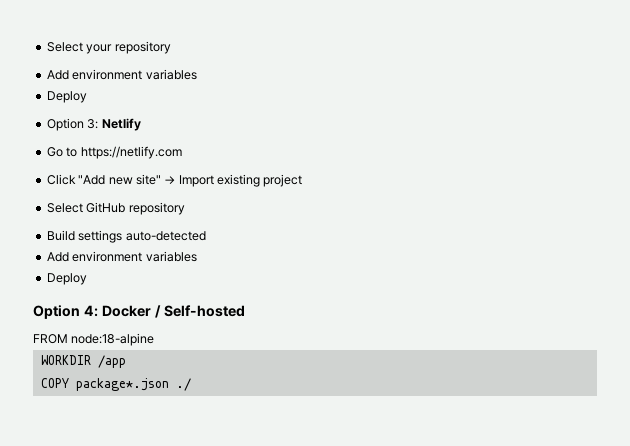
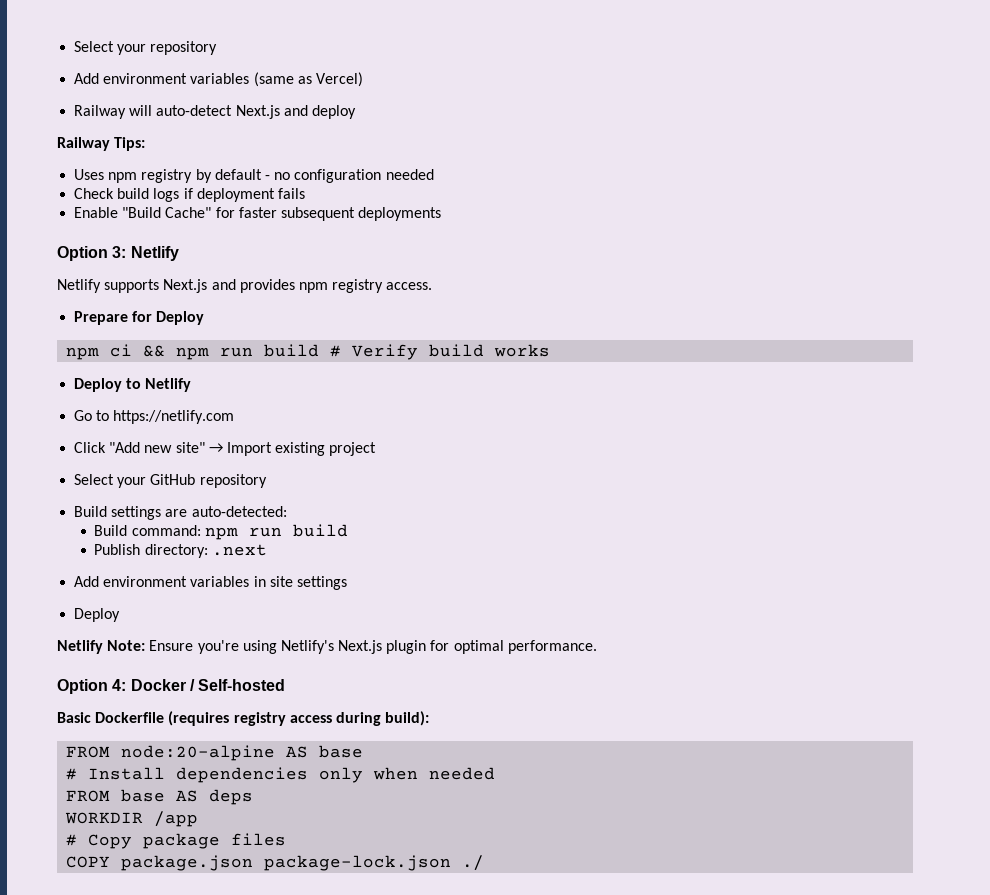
  Select your repository
- Add environment variables
- Deploy
+ Add environment variables (same as Vercel)
+ Railway will auto-detect Next.js and deploy
+ Railway Tips:
+ Uses npm registry by default - no configuration needed
+ Check build logs if deployment fails
+ Enable "Build Cache" for faster subsequent deployments
  Option 3: Netlify
+ Netlify supports Next.js and provides npm registry access.
+ Prepare for Deploy
+ npm ci && npm run build # Verify build works
+ Deploy to Netlify
- Select GitHub repository
+ Select your GitHub repository
- Build settings auto-detected
- Add environment variables
+ Build settings are auto-detected:
+ Build command: npm run build
+ Publish directory: .next
+ Add environment variables in site settings
  Deploy
+ Netlify Note: Ensure you're using Netlify's Next.js plugin for optimal performance.
- FROM node:18-alpine
+ Basic Dockerfile (requires registry access during build):
+ FROM node:20-alpine AS base
+ # Install dependencies only when needed
+ FROM base AS deps
  WORKDIR /app
+ # Copy package files
- COPY package*.json ./
+ COPY package.json package-lock.json ./

